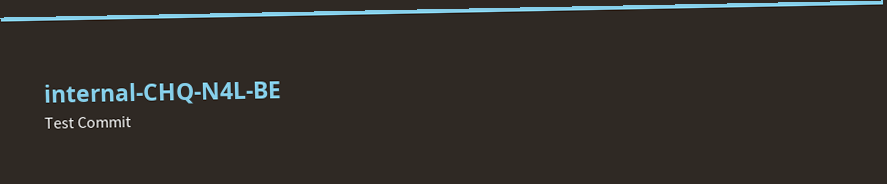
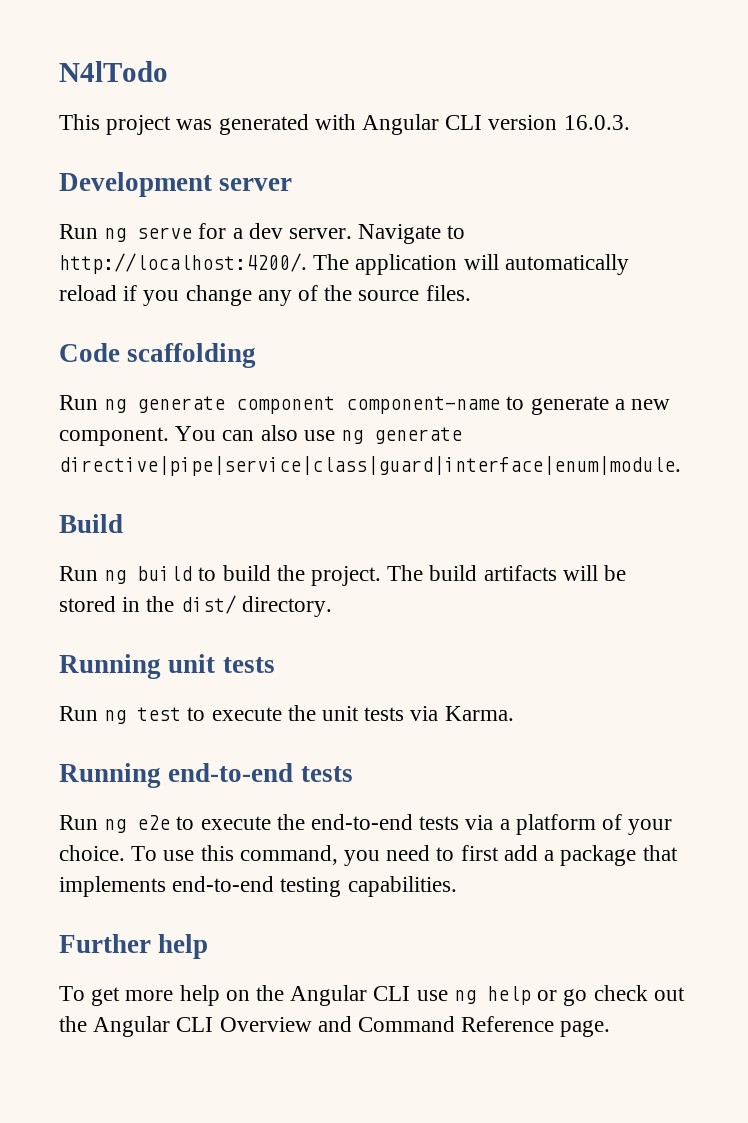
- internal-CHQ-N4L-BE
- Test Commit
+ N4lTodo
+ This project was generated with Angular CLI version 16.0.3.
+ Development server
+ Run ng serve for a dev server. Navigate to http://localhost:4200/. The application will automatically reload if you change any of the source files.
+ Code scaffolding
+ Run ng generate component component-name to generate a new component. You can also use ng generate directive|pipe|service|class|guard|interface|enum|module.
+ Build
+ Run ng build to build the project. The build artifacts will be stored in the dist/ directory.
+ Running unit tests
+ Run ng test to execute the unit tests via Karma.
+ Running end-to-end tests
+ Run ng e2e to execute the end-to-end tests via a platform of your choice. To use this command, you need to first add a package that implements end-to-end testing capabilities.
+ Further help
+ To get more help on the Angular CLI use ng help or go check out the Angular CLI Overview and Command Reference page.

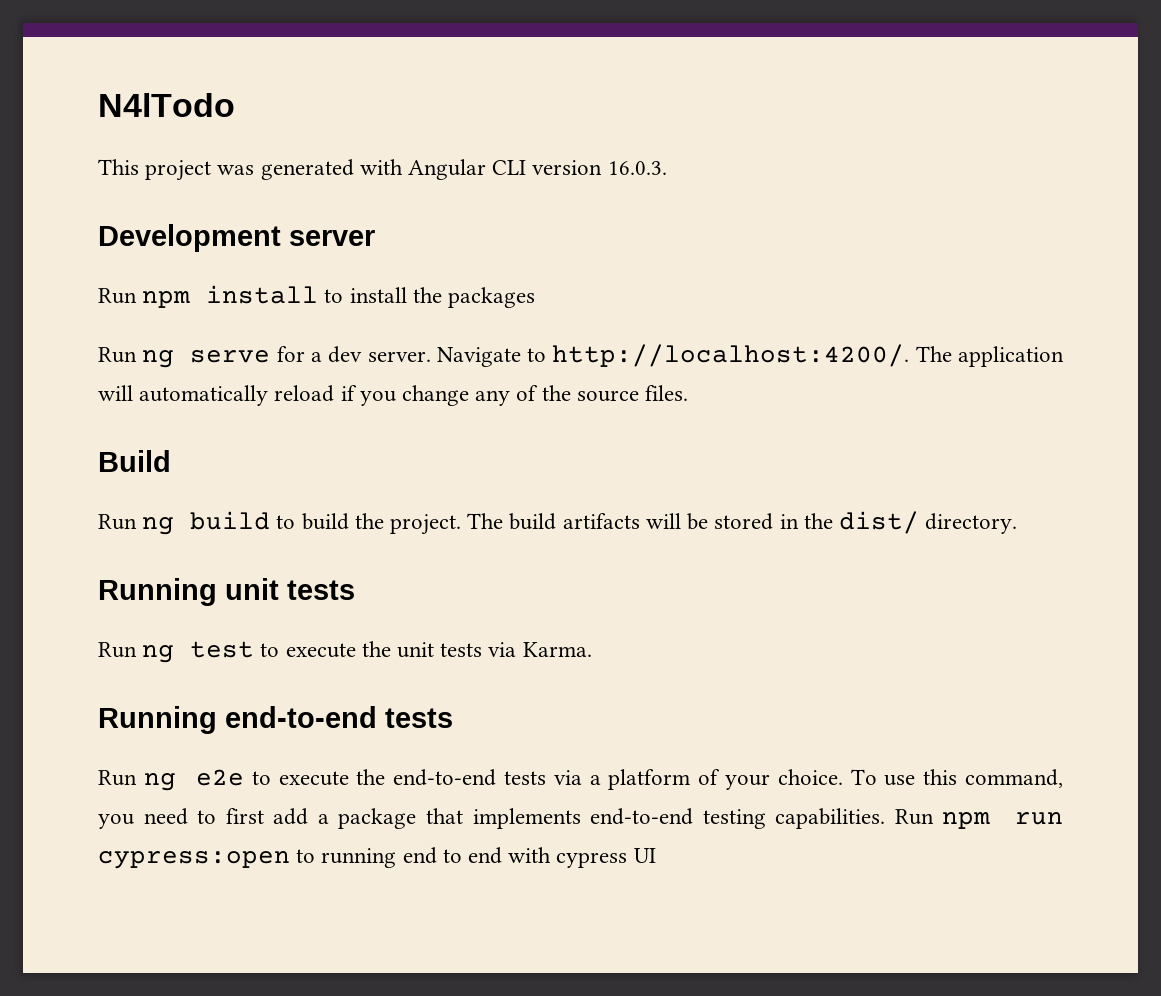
+ Run npm install to install the packages
- Code scaffolding
- Run ng generate component component-name to generate a new component. You can also use ng generate directive|pipe|service|class|guard|interface|enum|module.
- To use this command, you need to first add a package that implements end-to-end testing capabilities.
- Further help
- To get more help on the Angular CLI use ng help or go check out the Angular CLI Overview and Command Reference page.
+ To use this command, you need to first add a package that implements end-to-end testing capabilities. Run npm run cypress:open to running end to end with cypress UI

